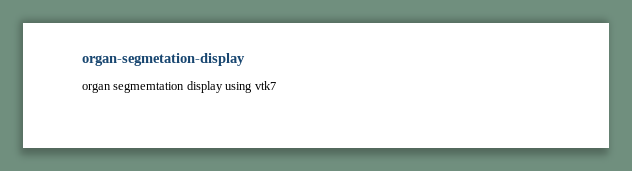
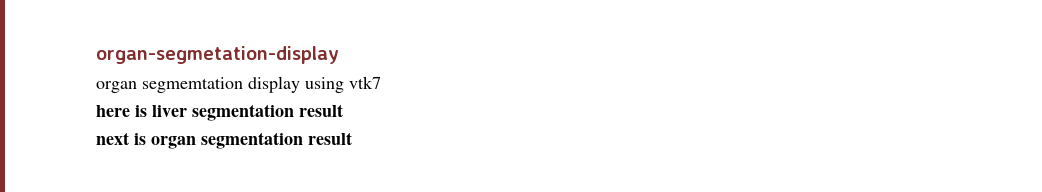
+ here is liver segmentation result
+ next is organ segmentation result

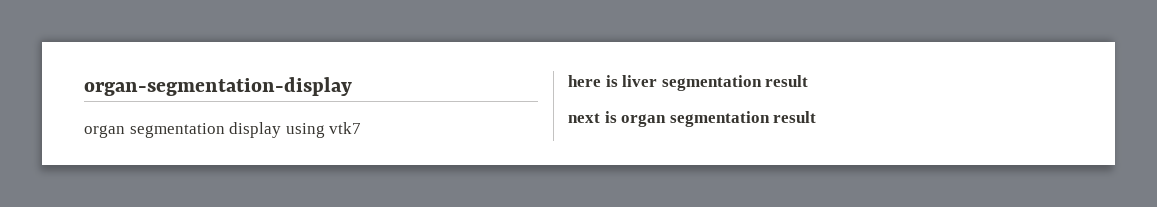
- organ-segmetation-display
- organ segmemtation display using vtk7
+ organ-segmentation-display
+ organ segmentation display using vtk7

